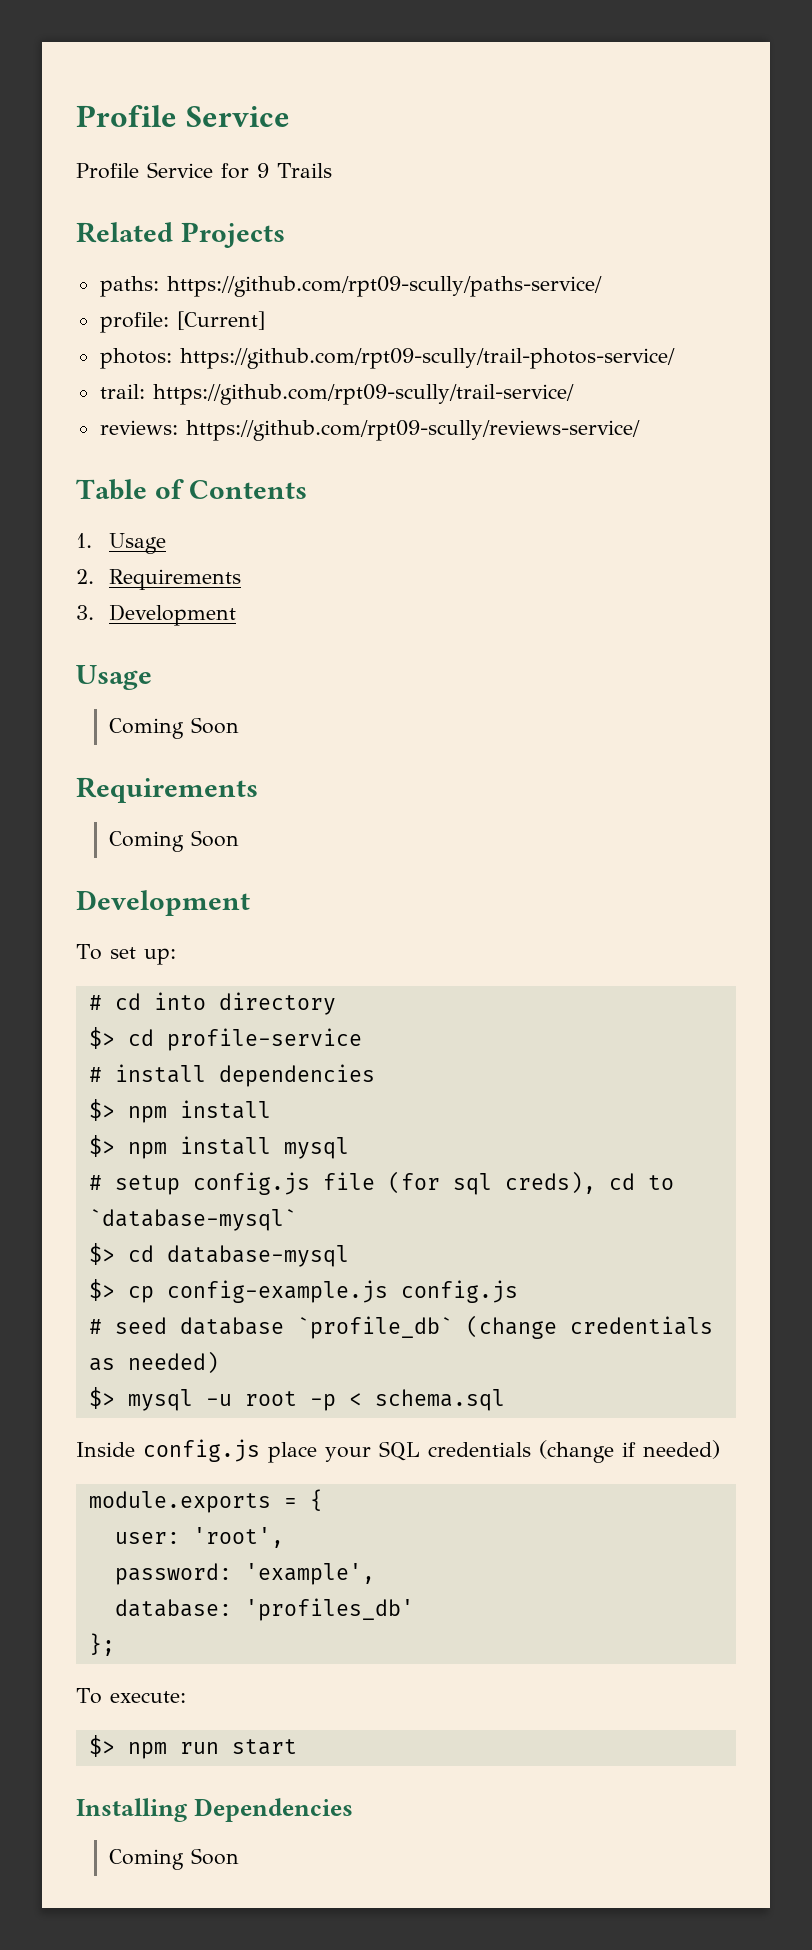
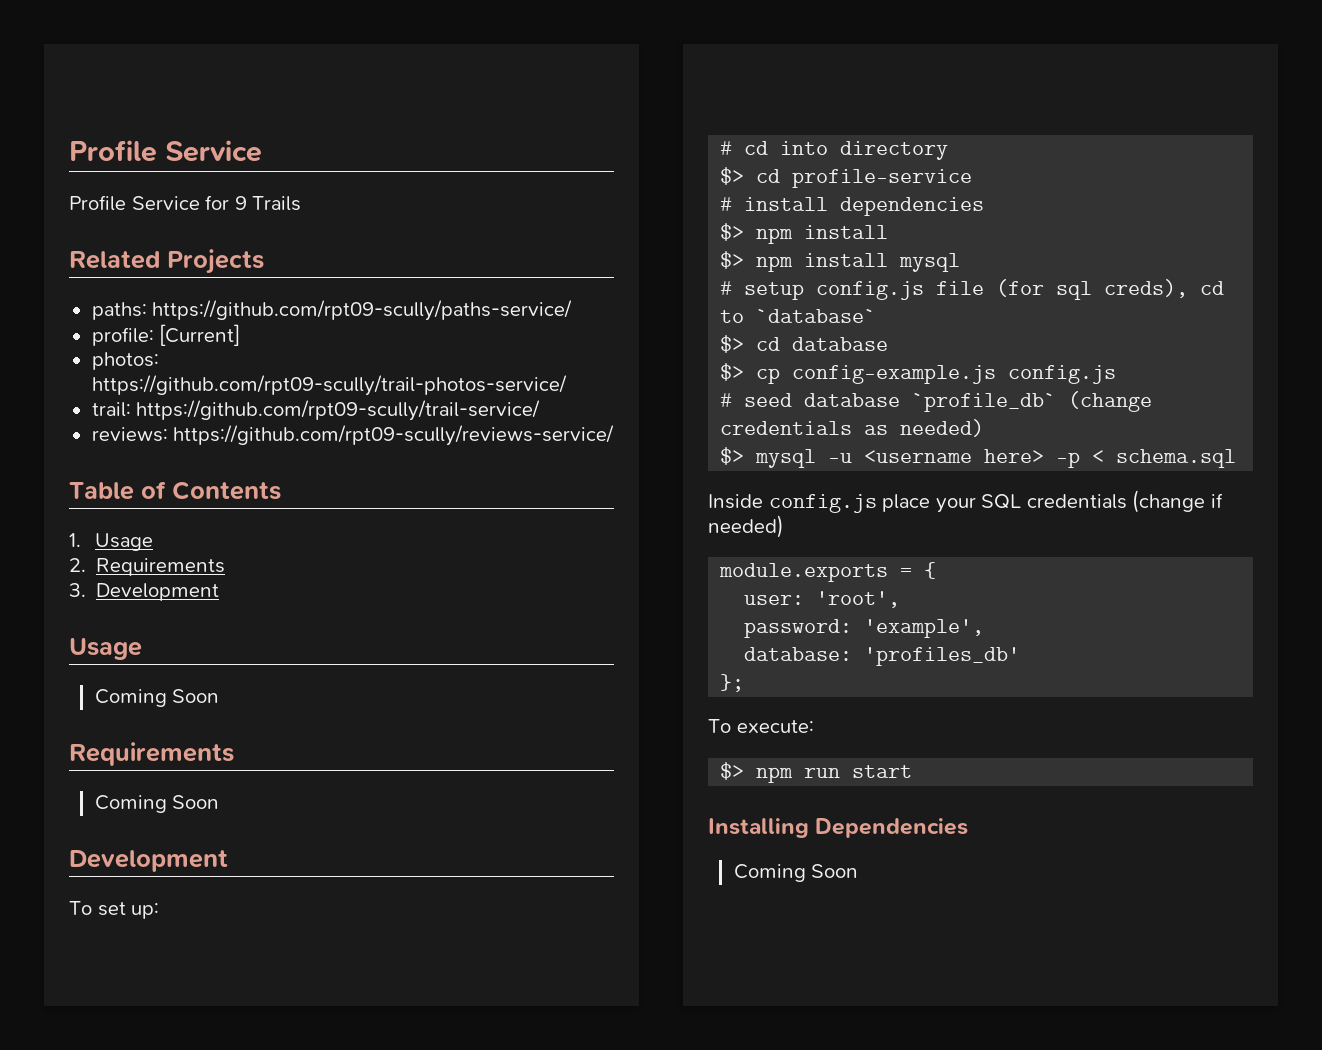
- # setup config.js file (for sql creds), cd to `database-mysql`
- $> cd database-mysql
+ # setup config.js file (for sql creds), cd to `database`
+ $> cd database
- $> mysql -u root -p < schema.sql
+ $> mysql -u <username here> -p < schema.sql

